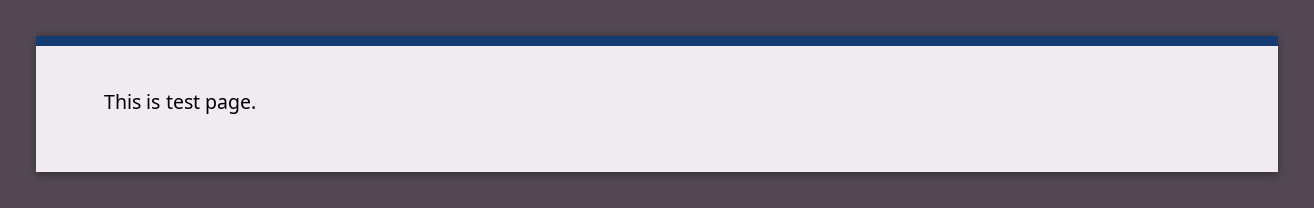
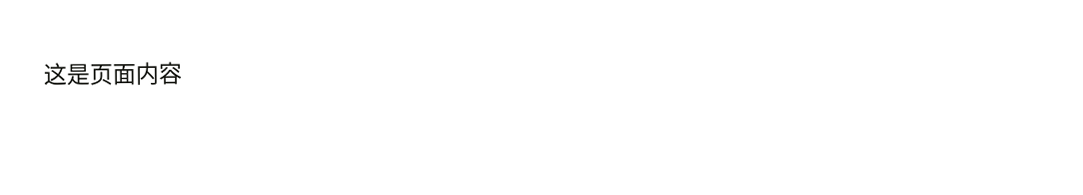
- This is test page.
+ 这是页面内容

